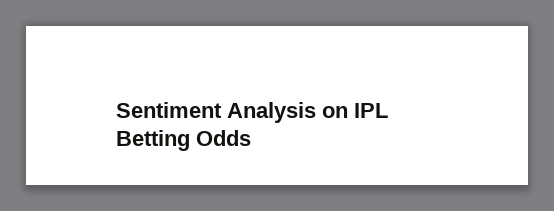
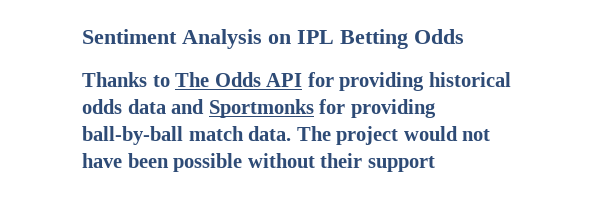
+ Thanks to The Odds API for providing historical odds data and Sportmonks for providing ball-by-ball match data. The project would not have been possible without their support

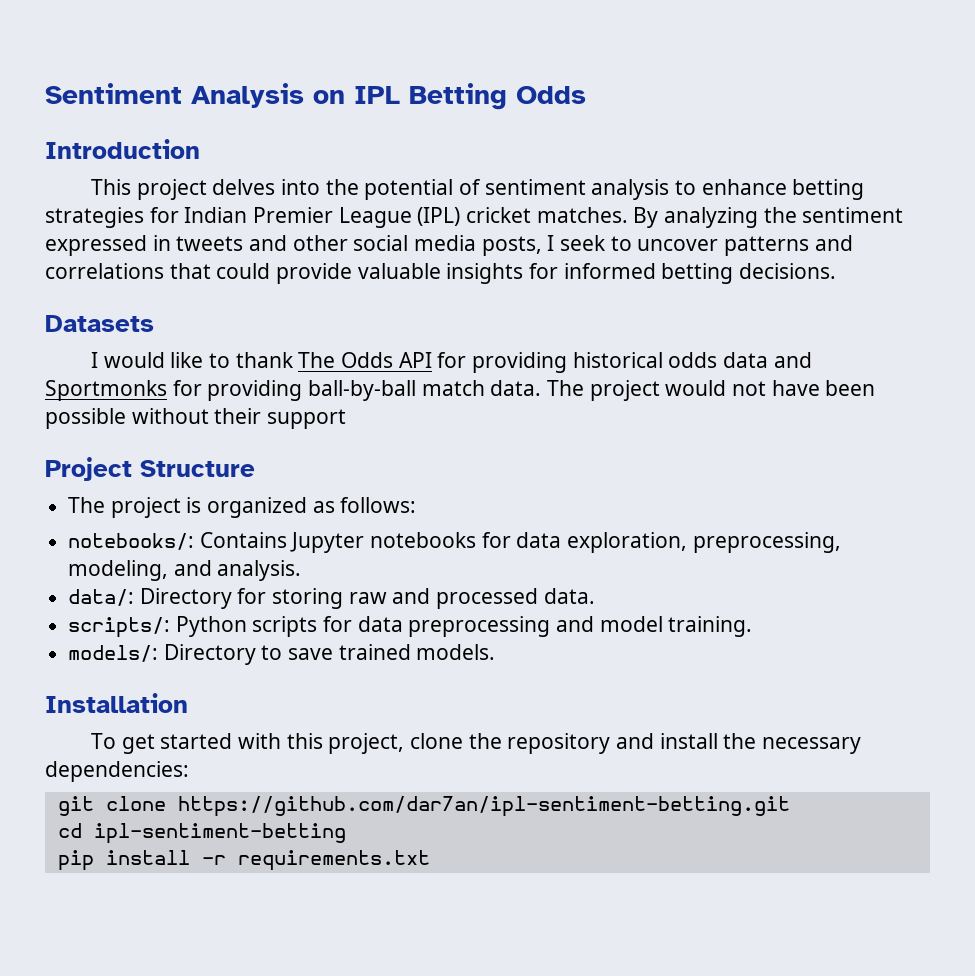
- Thanks to The Odds API for providing historical odds data and Sportmonks for providing ball-by-ball match data.
+ Introduction
+ This project delves into the potential of sentiment analysis to enhance betting strategies for Indian Premier League (IPL) cricket matches. By analyzing the sentiment expressed in tweets and other social media posts, I seek to uncover patterns and correlations that could provide valuable insights for informed betting decisions.
+ Datasets
+ I would like to thank The Odds API for providing historical odds data and Sportmonks for providing ball-by-ball match data.
+ Project Structure
+ The project is organized as follows:
+ notebooks/: Contains Jupyter notebooks for data exploration, preprocessing, modeling, and analysis.
+ data/: Directory for storing raw and processed data.
+ scripts/: Python scripts for data preprocessing and model training.
+ models/: Directory to save trained models.
+ Installation
+ To get started with this project, clone the repository and install the necessary dependencies:
+ git clone https://github.com/dar7an/ipl-sentiment-betting.git
+ cd ipl-sentiment-betting
+ pip install -r requirements.txt

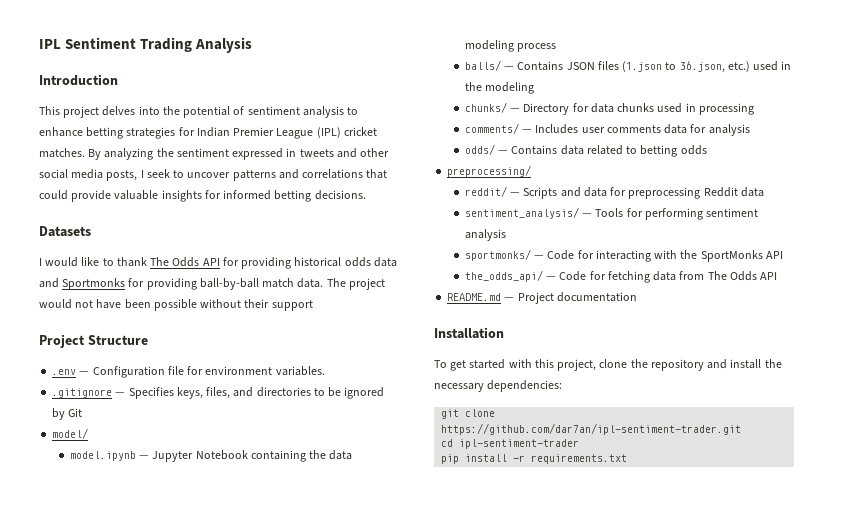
- Sentiment Analysis on IPL Betting Odds
+ IPL Sentiment Trading Analysis
- The project is organized as follows:
- notebooks/: Contains Jupyter notebooks for data exploration, preprocessing, modeling, and analysis.
- data/: Directory for storing raw and processed data.
- scripts/: Python scripts for data preprocessing and model training.
- models/: Directory to save trained models.
+ .env — Configuration file for environment variables.
+ .gitignore — Specifies keys, files, and directories to be ignored by Git
+ model/
+ model.ipynb — Jupyter Notebook containing the data modeling process
+ balls/ — Contains JSON files (1.json to 36.json, etc.) used in the modeling
+ chunks/ — Directory for data chunks used in processing
+ comments/ — Includes user comments data for analysis
+ odds/ — Contains data related to betting odds
+ preprocessing/
+ reddit/ — Scripts and data for preprocessing Reddit data
+ sentiment_analysis/ — Tools for performing sentiment analysis
+ sportmonks/ — Code for interacting with the SportMonks API
+ the_odds_api/ — Code for fetching data from The Odds API
+ README.md — Project documentation
- git clone https://github.com/dar7an/ipl-sentiment-betting.git
+ git clone https://github.com/dar7an/ipl-sentiment-trader.git
- cd ipl-sentiment-betting
+ cd ipl-sentiment-trader

